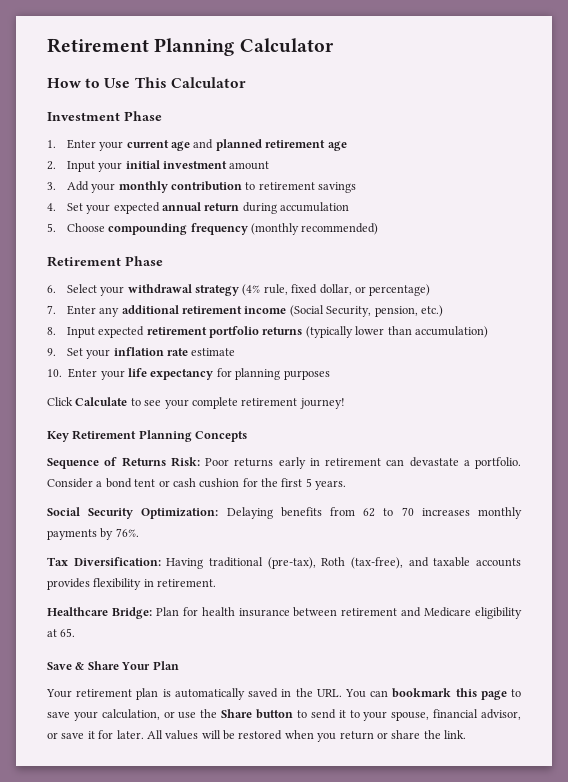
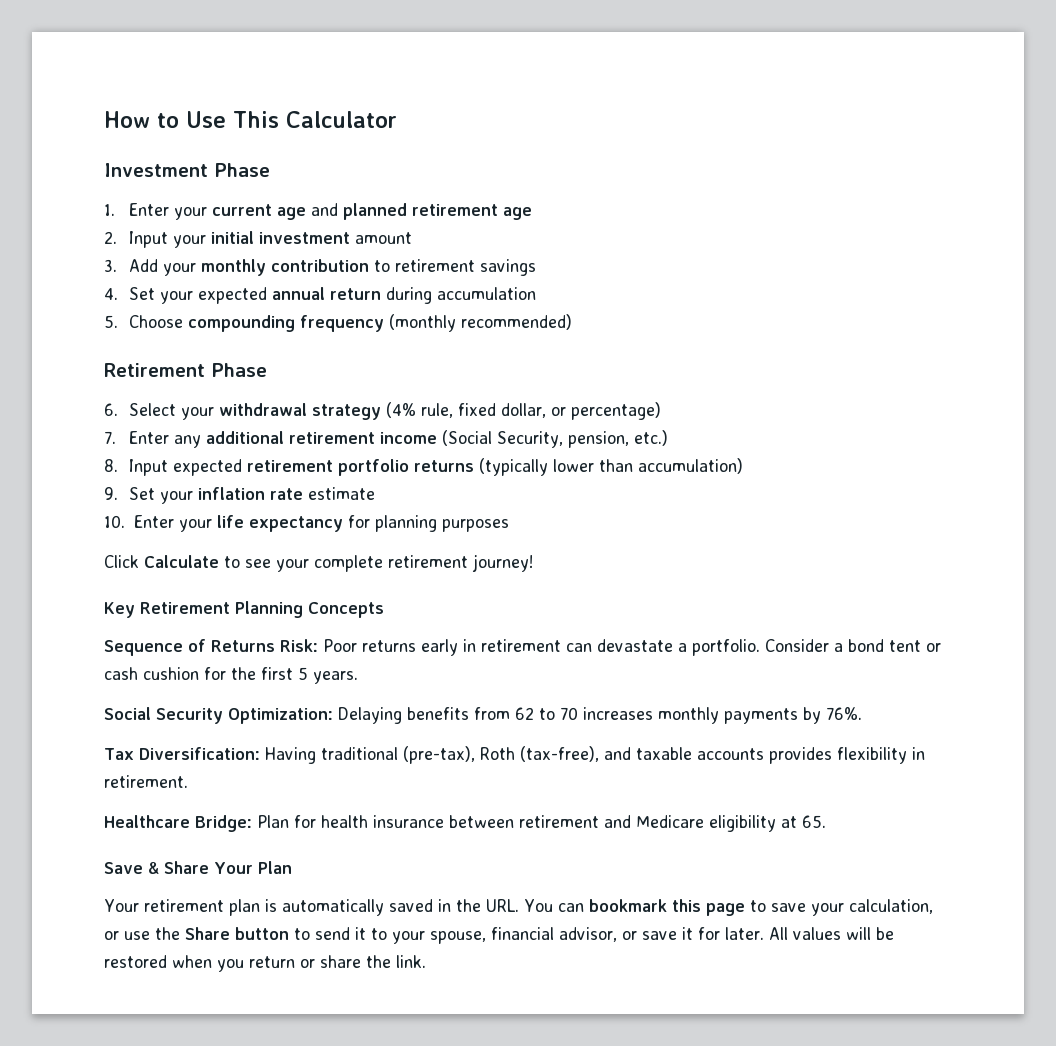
- Retirement Planning Calculator

